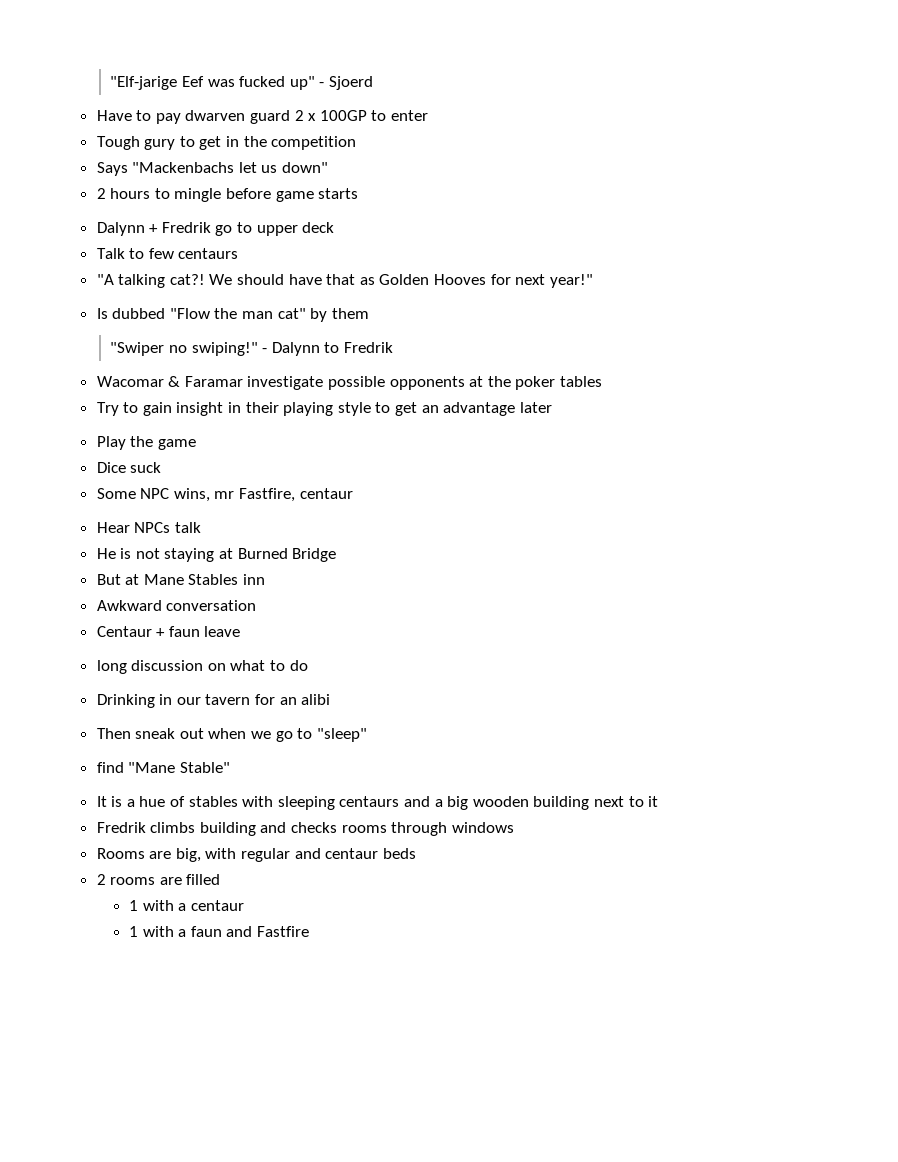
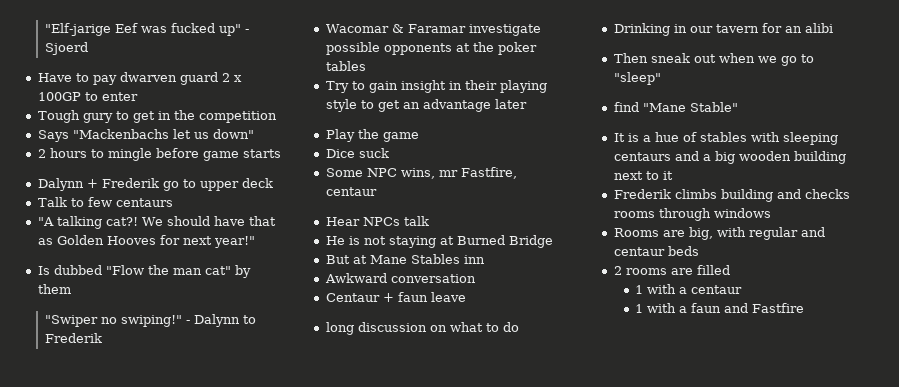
- Dalynn + Fredrik go to upper deck
+ Dalynn + Frederik go to upper deck
- - Dalynn to Fredrik
+ - Dalynn to Frederik
- Fredrik climbs building and checks rooms through windows
+ Frederik climbs building and checks rooms through windows

